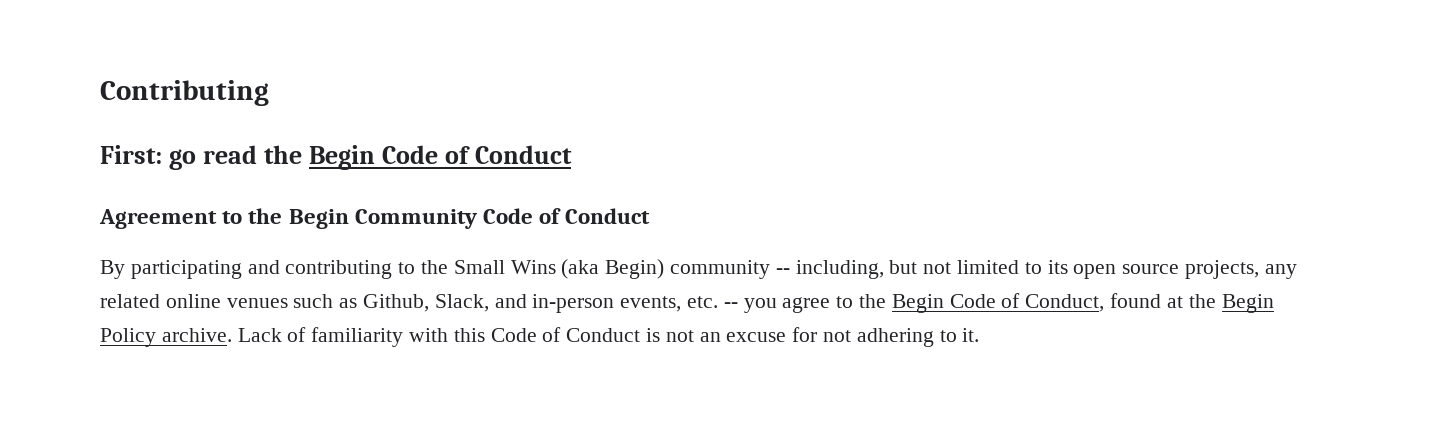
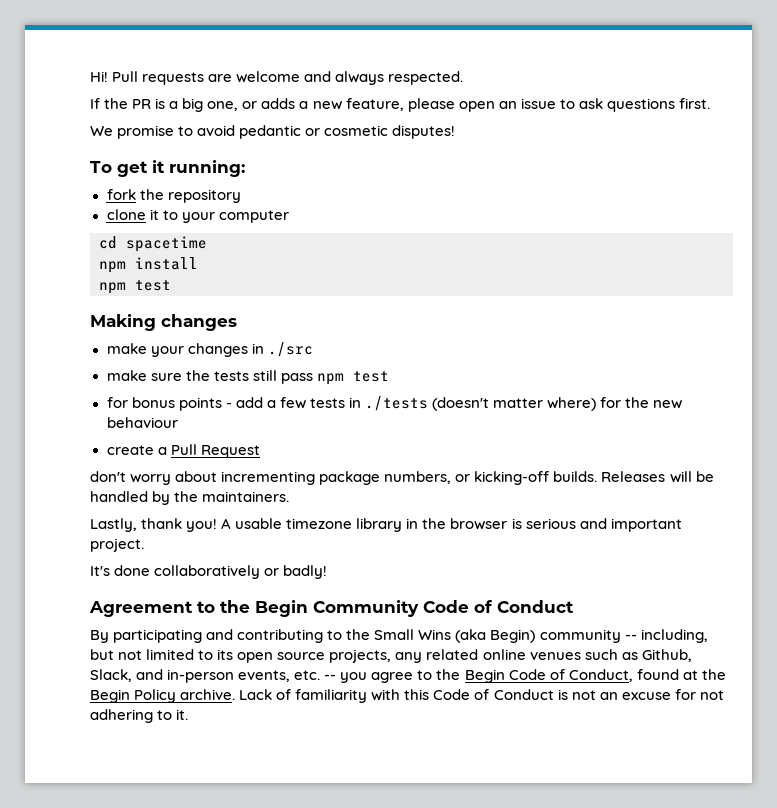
- Contributing
- First: go read the Begin Code of Conduct
+ Hi! Pull requests are welcome and always respected.
+ If the PR is a big one, or adds a new feature, please open an issue to ask questions first.
+ We promise to avoid pedantic or cosmetic disputes!
+ To get it running:
+ fork the repository
+ clone it to your computer
+ cd spacetime
+ npm install
+ npm test
+ Making changes
+ make your changes in ./src
+ make sure the tests still pass npm test
+ for bonus points - add a few tests in ./tests (doesn't matter where) for the new behaviour
+ create a Pull Request
+ don't worry about incrementing package numbers, or kicking-off builds. Releases will be handled by the maintainers.
+ Lastly, thank you! A usable timezone library in the browser is serious and important project.
+ It's done collaboratively or badly!

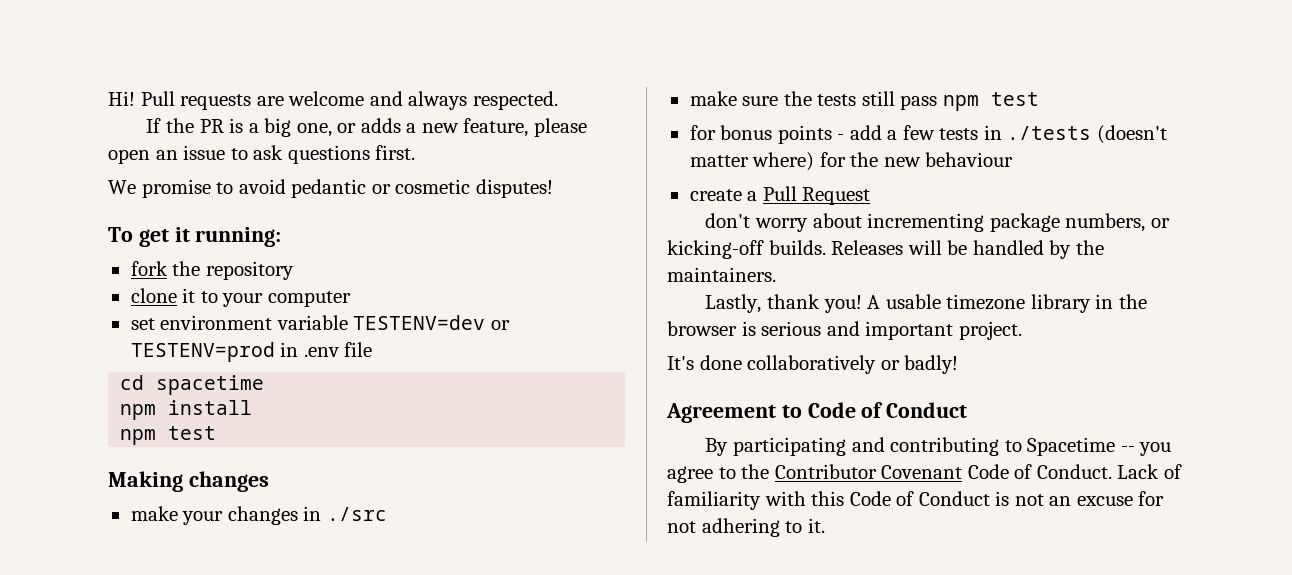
+ set environment variable TESTENV=dev or TESTENV=prod in .env file
- Agreement to the Begin Community Code of Conduct
+ Agreement to Code of Conduct
- By participating and contributing to the Small Wins (aka Begin) community -- including, but not limited to its open source projects, any related online venues such as Github, Slack, and in-person events, etc. -- you agree to the Begin Code of Conduct, found at the Begin Policy archive.
+ By participating and contributing to Spacetime -- you agree to the Contributor Covenant Code of Conduct.

